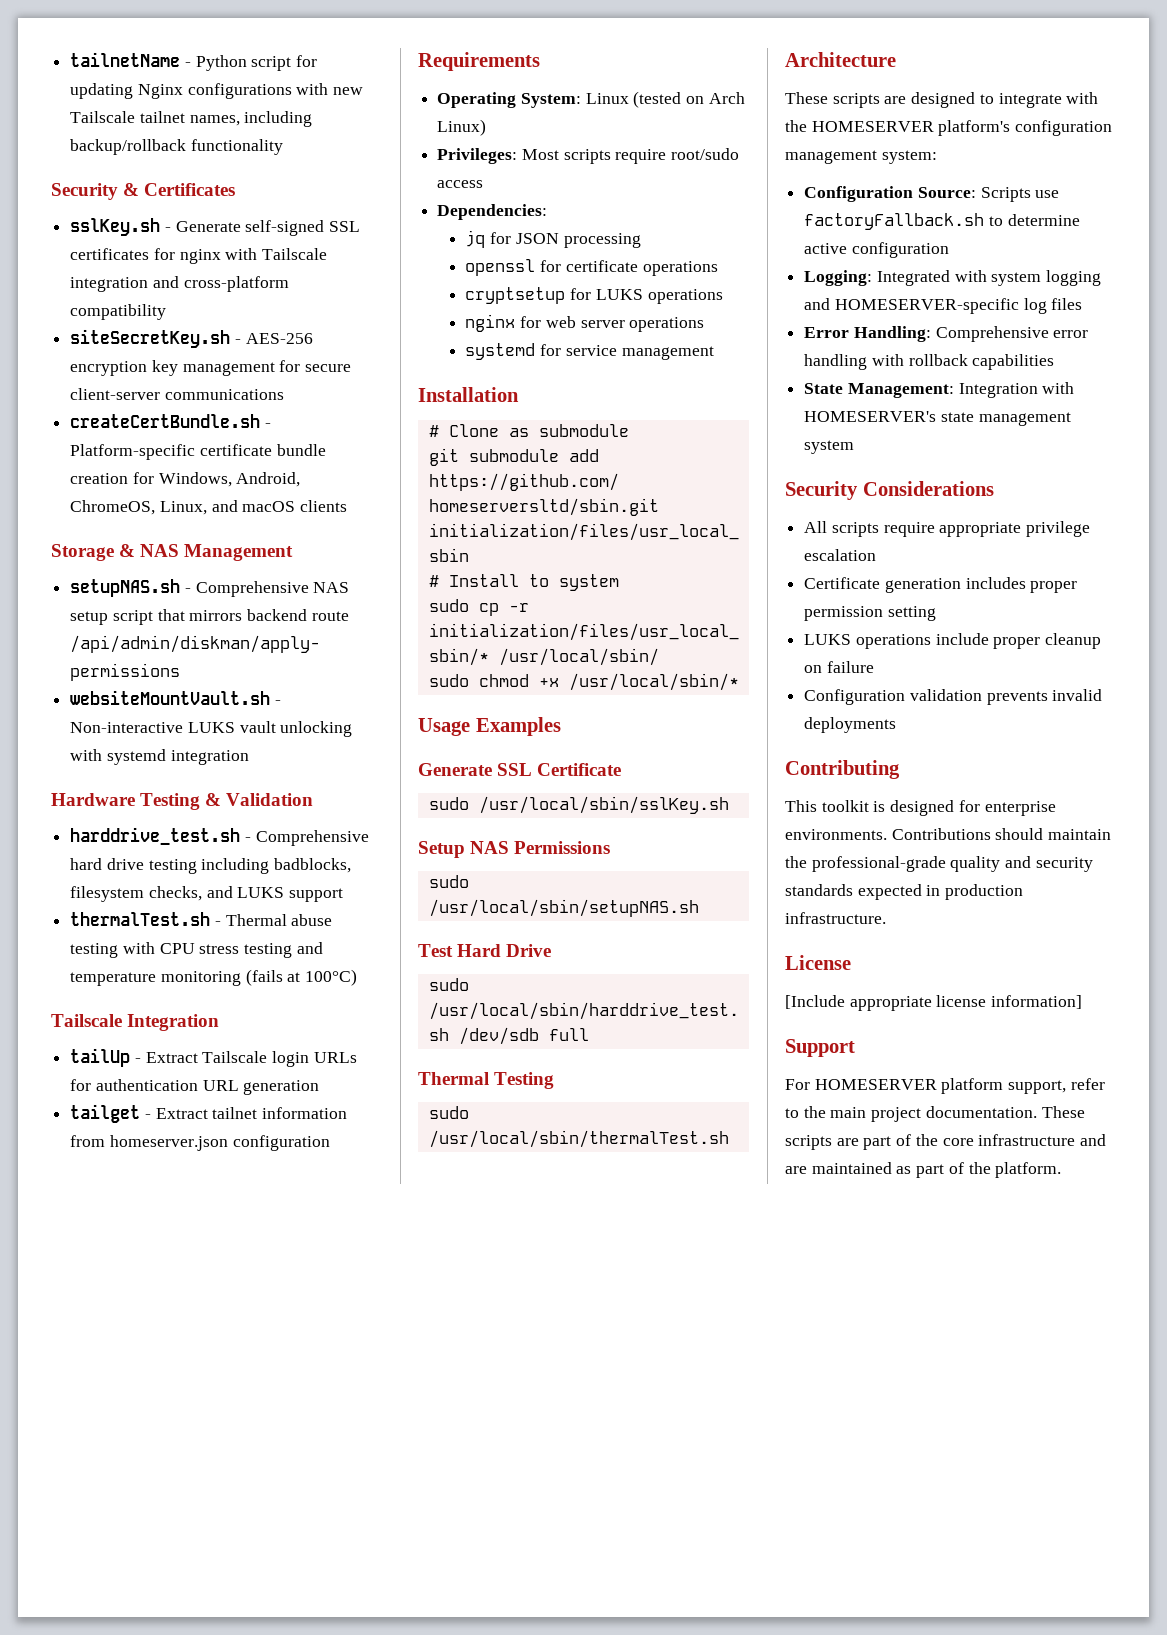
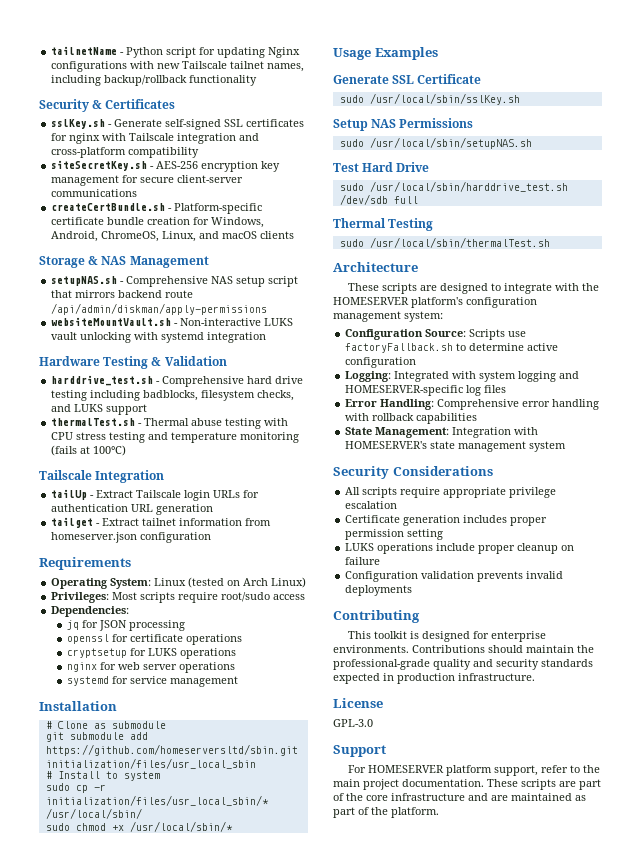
- [Include appropriate license information]
+ GPL-3.0

